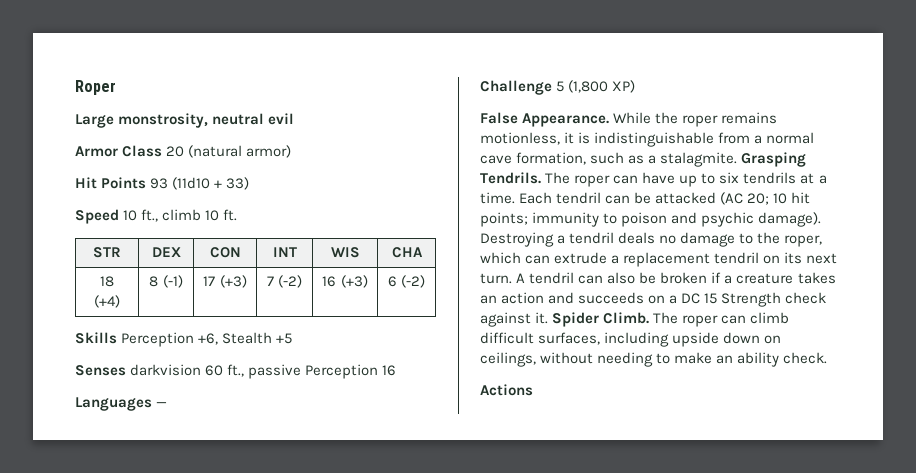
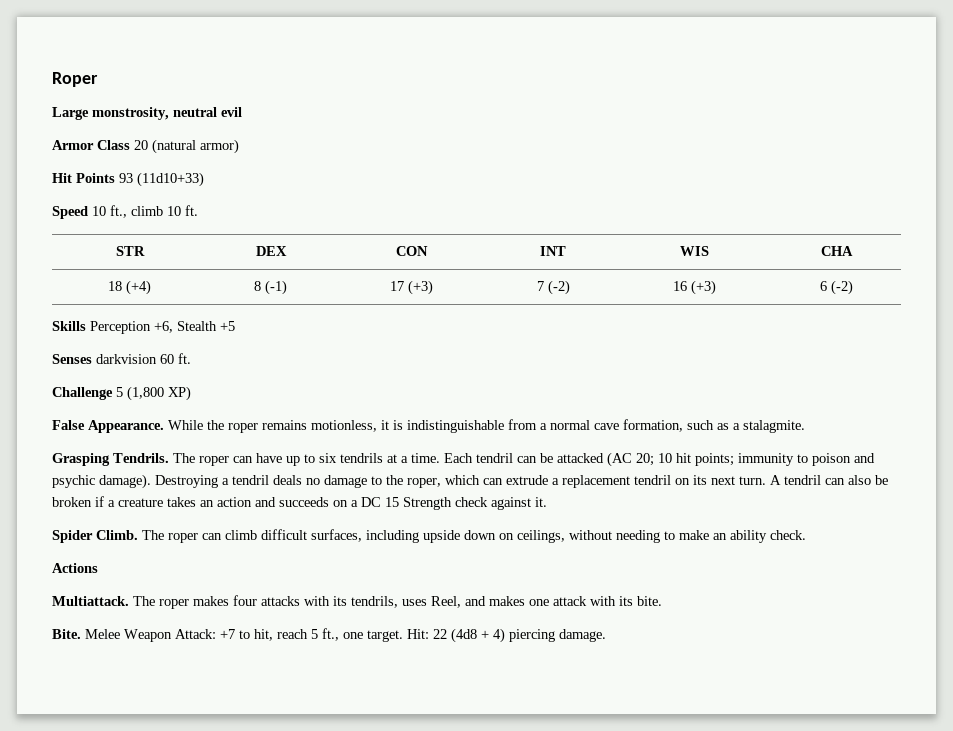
- Hit Points 93 (11d10 + 33)
+ Hit Points 93 (11d10+33)
- Senses darkvision 60 ft., passive Perception 16
- Languages —
+ Senses darkvision 60 ft.
- While the roper remains motionless, it is indistinguishable from a normal cave formation, such as a stalagmite. Grasping Tendrils.
+ While the roper remains motionless, it is indistinguishable from a normal cave formation, such as a stalagmite.
+ Grasping Tendrils.
- A tendril can also be broken if a creature takes an action and succeeds on a DC 15 Strength check against it. Spider Climb.
+ A tendril can also be broken if a creature takes an action and succeeds on a DC 15 Strength check against it.
+ Spider Climb.
+ Multiattack. The roper makes four attacks with its tendrils, uses Reel, and makes one attack with its bite.
+ Bite. Melee Weapon Attack: +7 to hit, reach 5 ft., one target. Hit: 22 (4d8 + 4) piercing damage.

